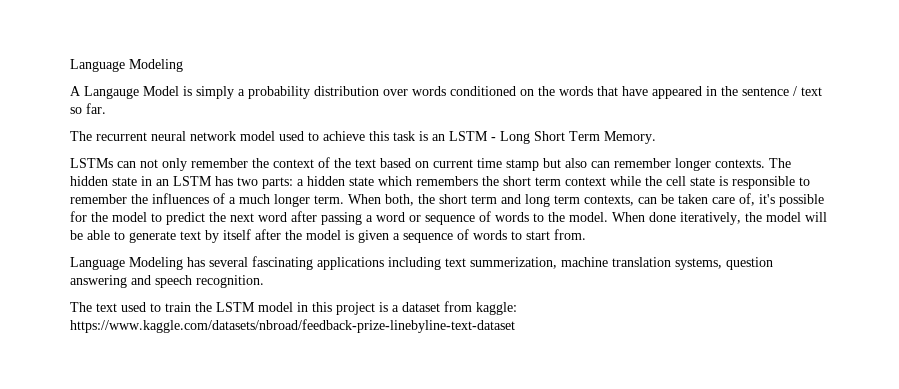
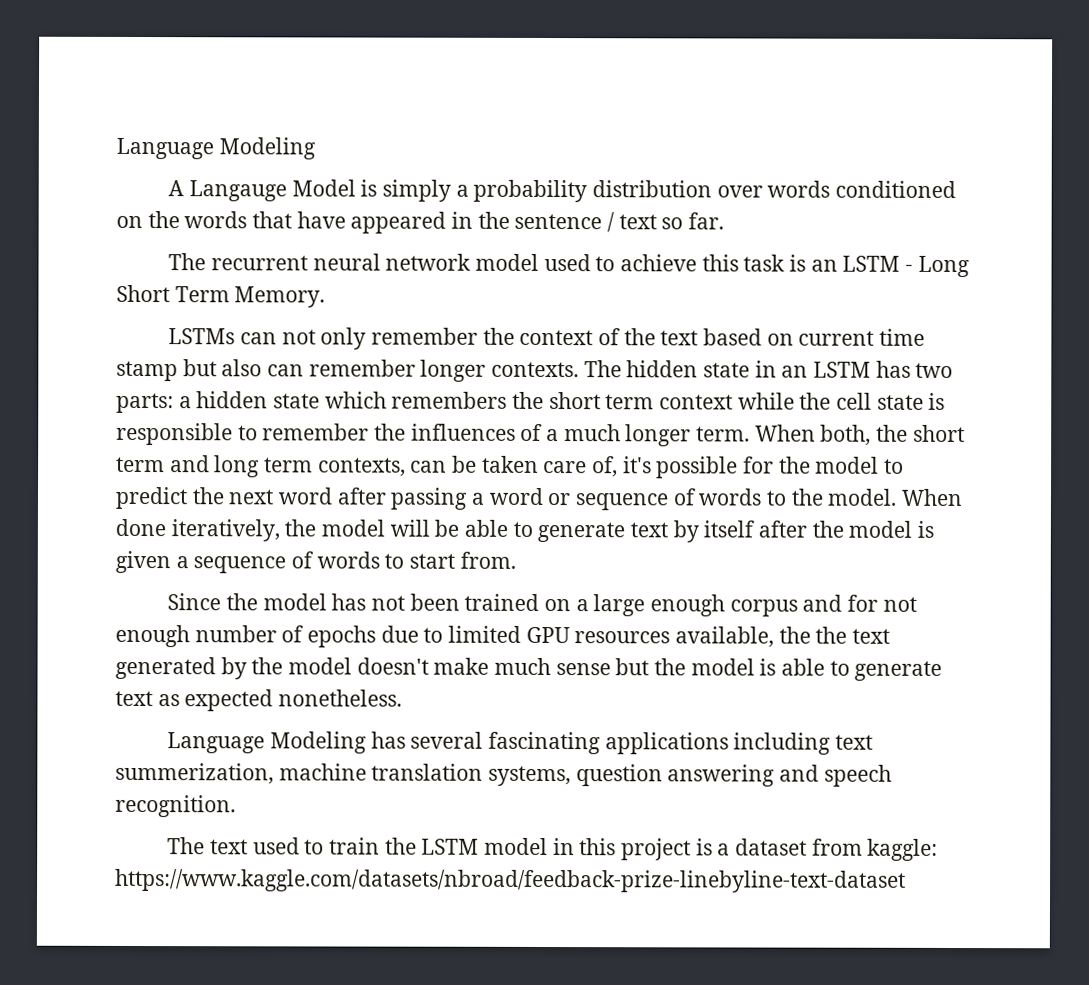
+ Since the model has not been trained on a large enough corpus and for not enough number of epochs due to limited GPU resources available, the the text generated by the model doesn't make much sense but the model is able to generate text as expected nonetheless.

